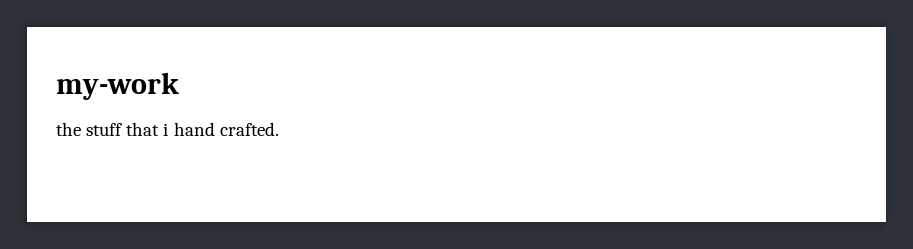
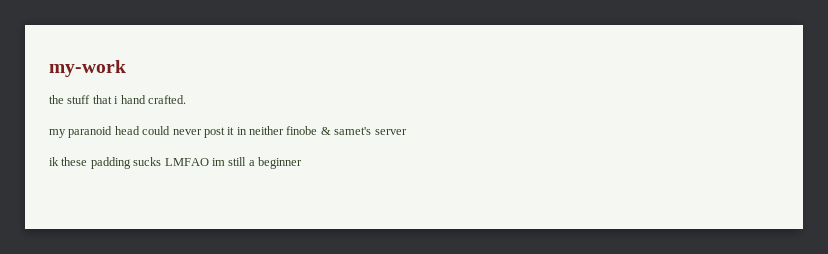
+ my paranoid head could never post it in neither finobe & samet's server
+ ik these padding sucks LMFAO im still a beginner

